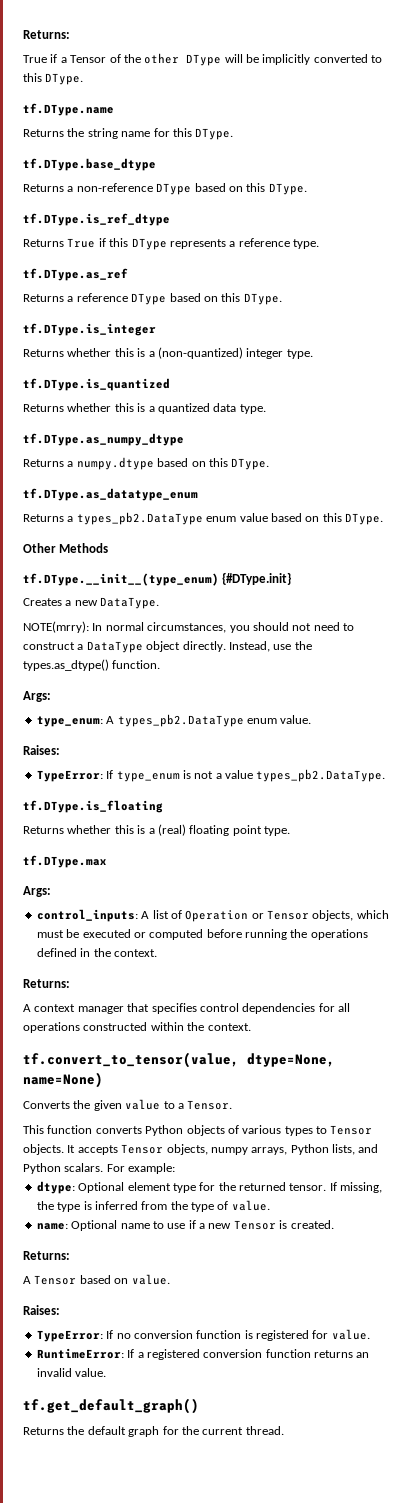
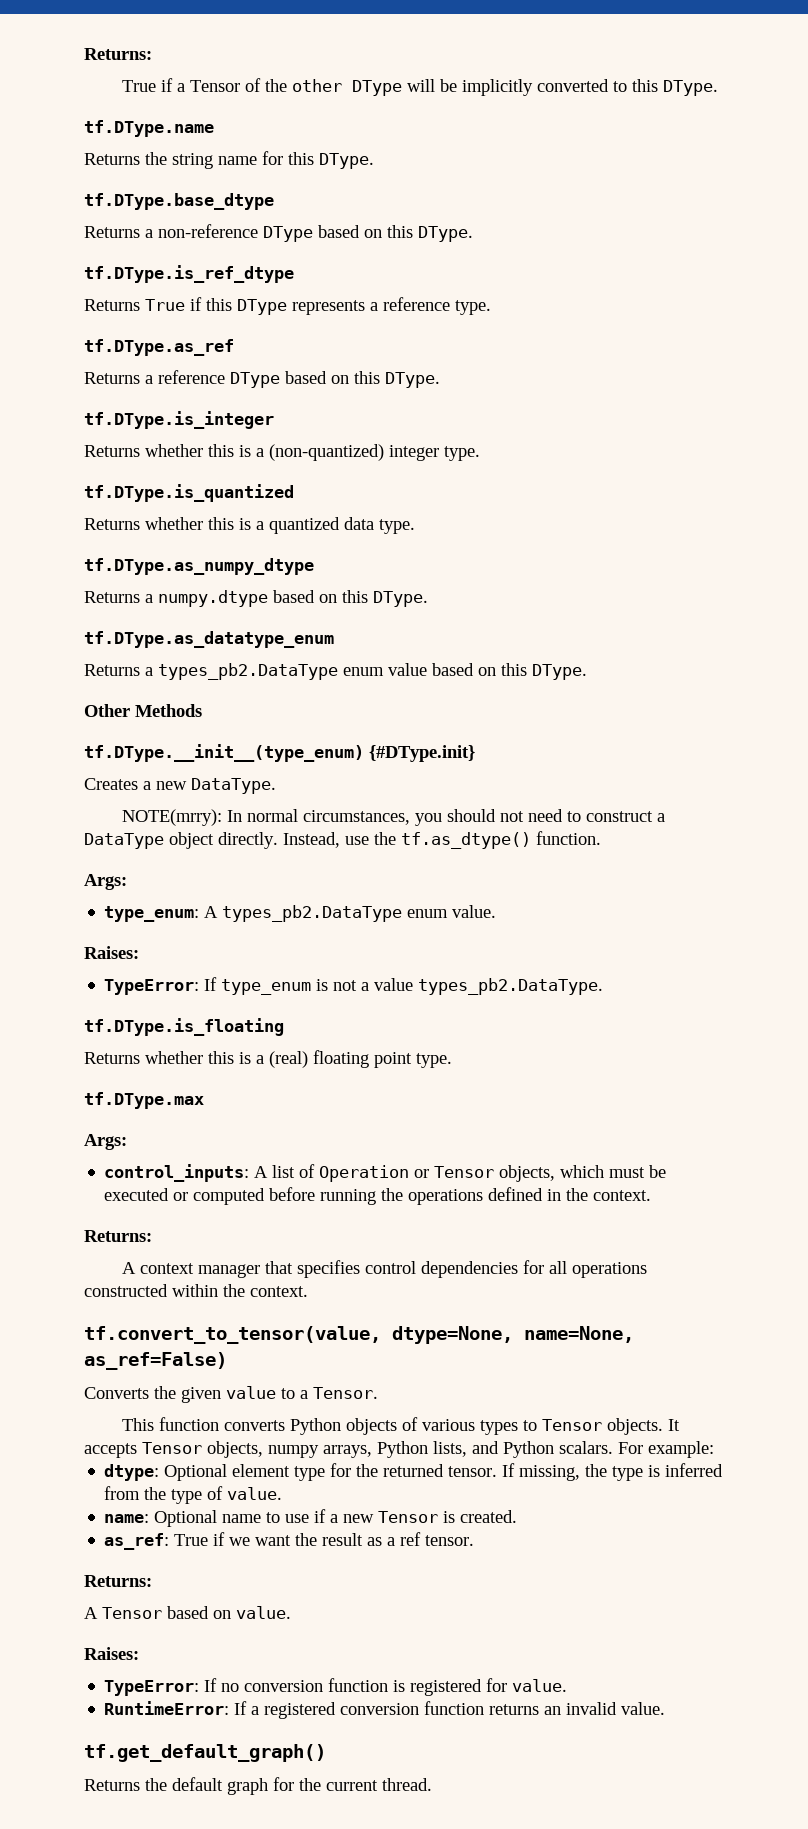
- Instead, use the types.as_dtype() function.
+ Instead, use the tf.as_dtype() function.
- tf.convert_to_tensor(value, dtype=None, name=None)
+ tf.convert_to_tensor(value, dtype=None, name=None, as_ref=False)
+ as_ref: True if we want the result as a ref tensor.

